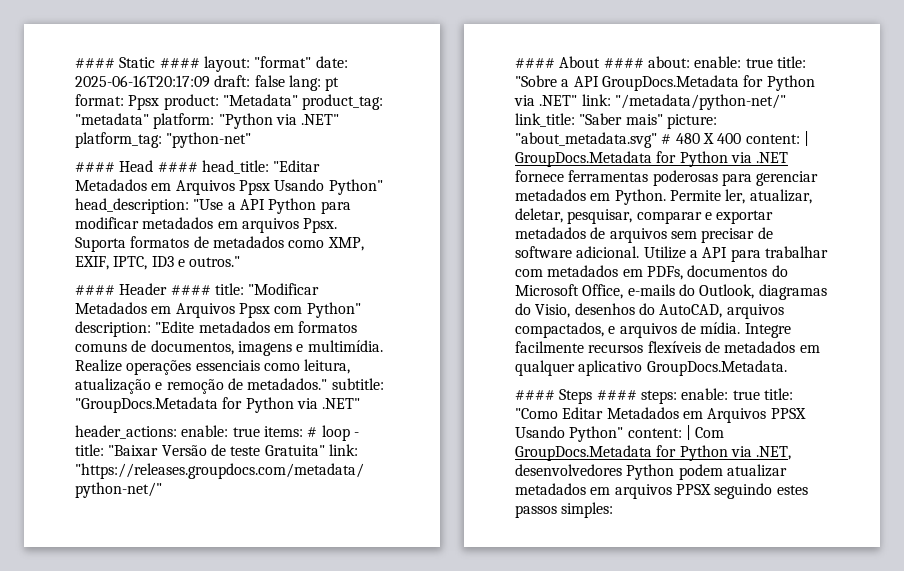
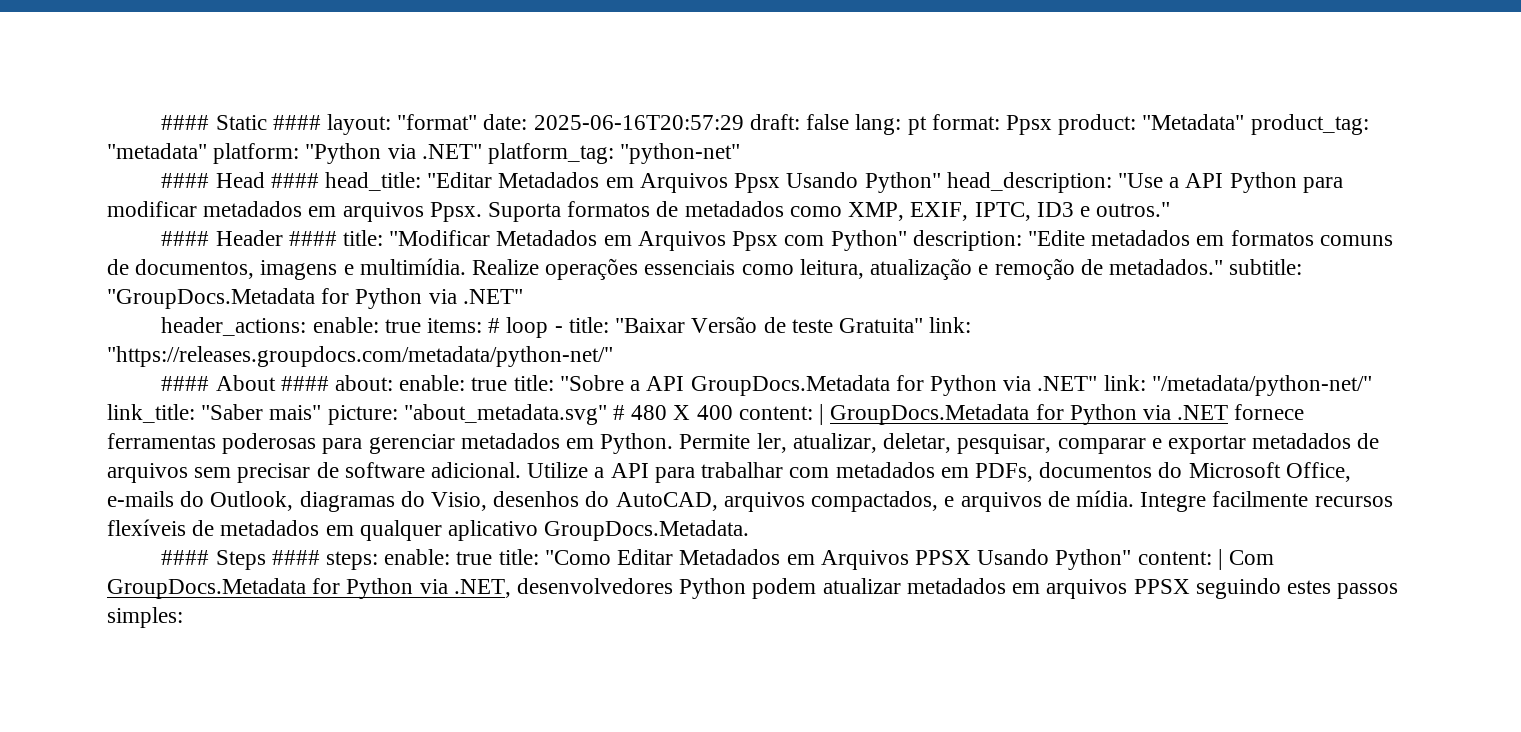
- #### Static #### layout: "format" date: 2025-06-16T20:17:09 draft: false lang: pt format: Ppsx product: "Metadata" product_tag: "metadata" platform: "Python via .NET" platform_tag: "python-net"
+ #### Static #### layout: "format" date: 2025-06-16T20:57:29 draft: false lang: pt format: Ppsx product: "Metadata" product_tag: "metadata" platform: "Python via .NET" platform_tag: "python-net"

